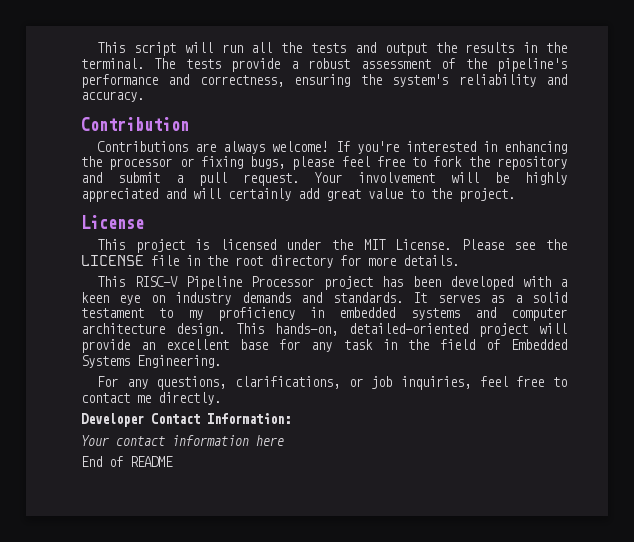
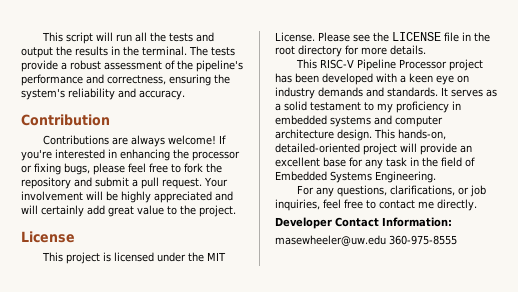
- Your contact information here
- End of README
+ masewheeler@uw.edu 360-975-8555

